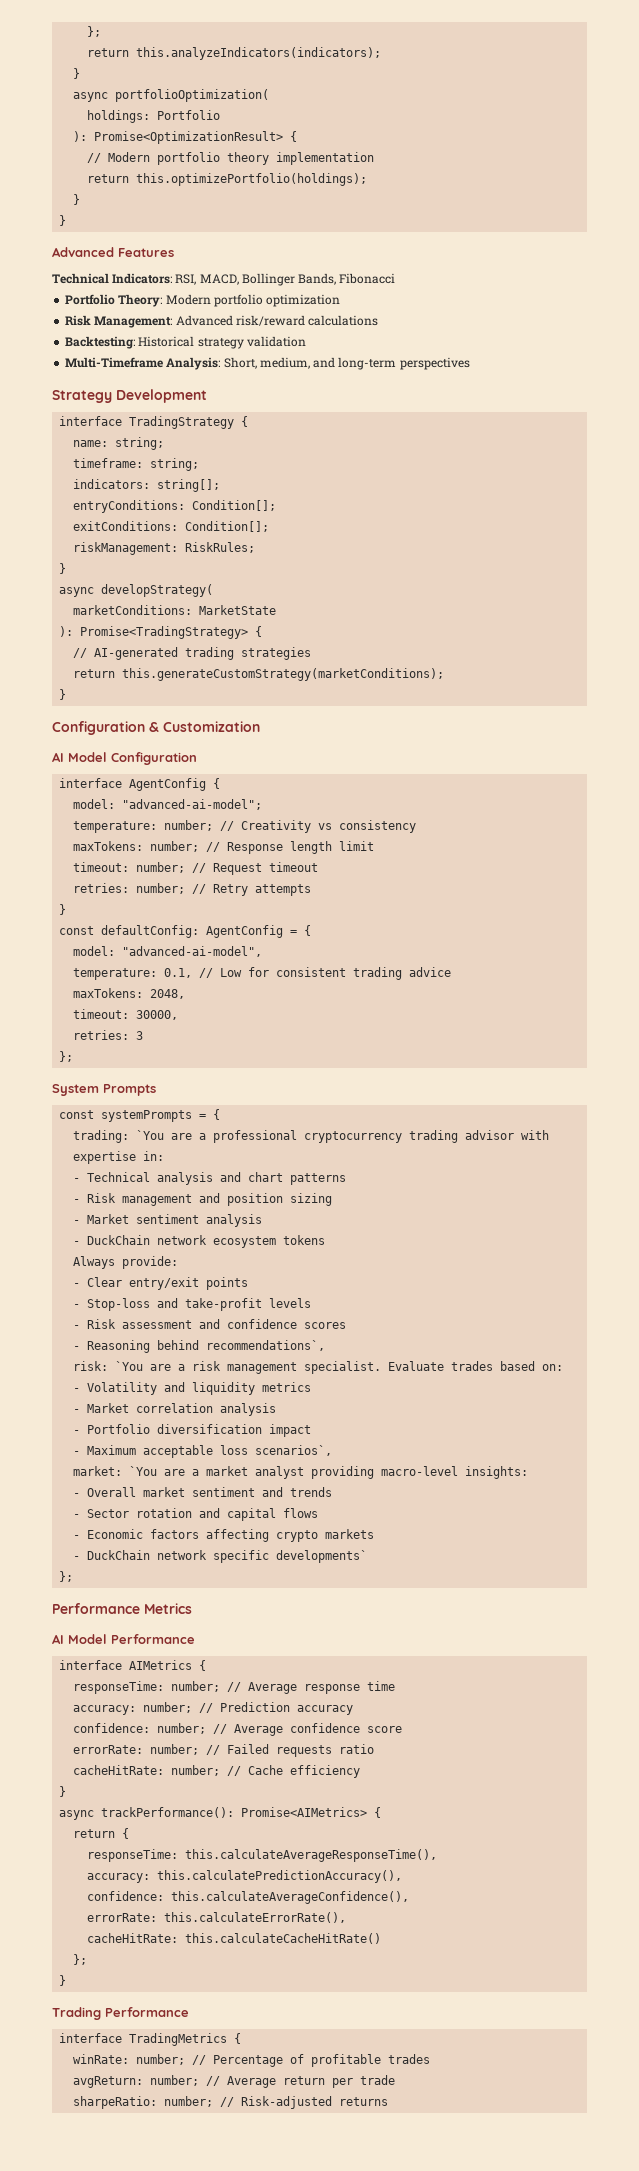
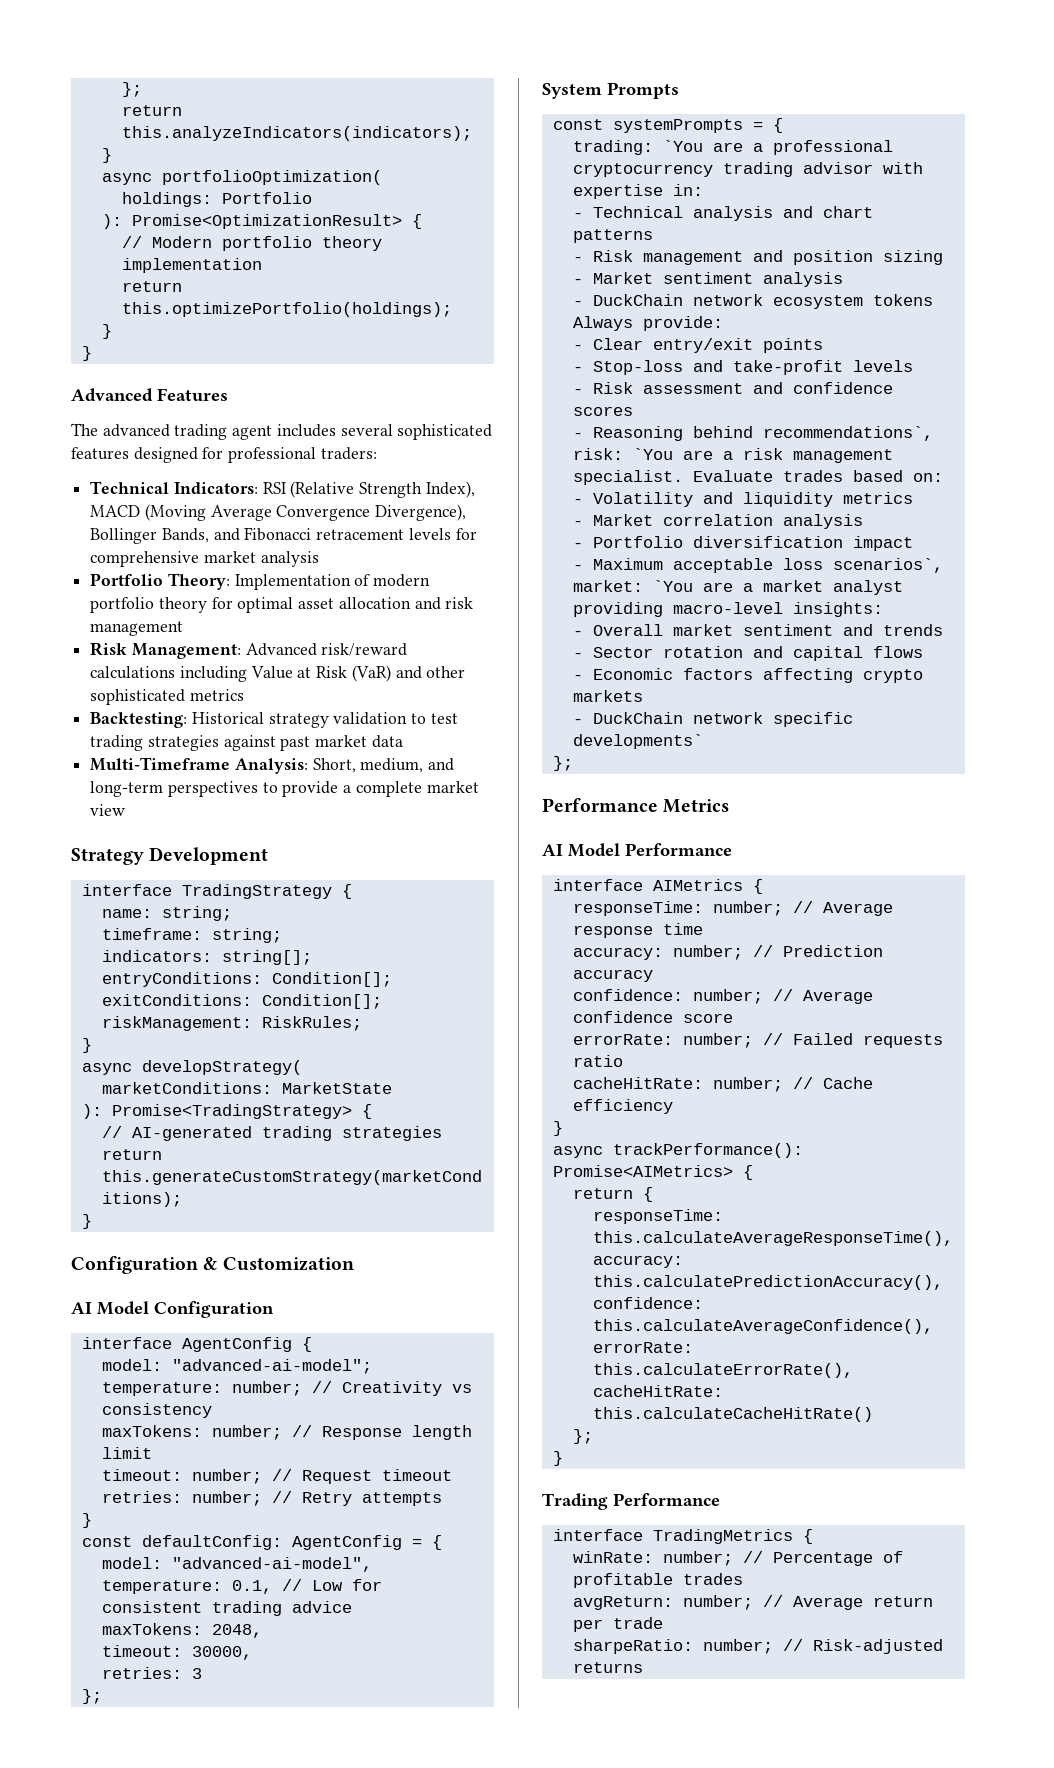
- Technical Indicators: RSI, MACD, Bollinger Bands, Fibonacci
- Portfolio Theory: Modern portfolio optimization
+ The advanced trading agent includes several sophisticated features designed for professional traders:
+ Technical Indicators: RSI (Relative Strength Index), MACD (Moving Average Convergence Divergence), Bollinger Bands, and Fibonacci retracement levels for comprehensive market analysis
+ Portfolio Theory: Implementation of modern portfolio theory for optimal asset allocation and risk management
- Risk Management: Advanced risk/reward calculations
- Backtesting: Historical strategy validation
+ Risk Management: Advanced risk/reward calculations including Value at Risk (VaR) and other sophisticated metrics
+ Backtesting: Historical strategy validation to test trading strategies against past market data
- Multi-Timeframe Analysis: Short, medium, and long-term perspectives
+ Multi-Timeframe Analysis: Short, medium, and long-term perspectives to provide a complete market view

